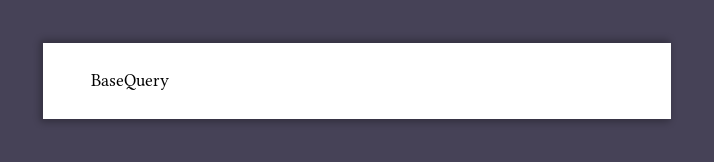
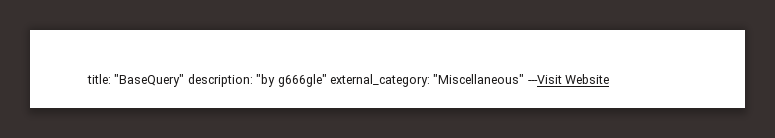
- BaseQuery
+ title: "BaseQuery" description: "by g666gle" external_category: "Miscellaneous" ---Visit Website

